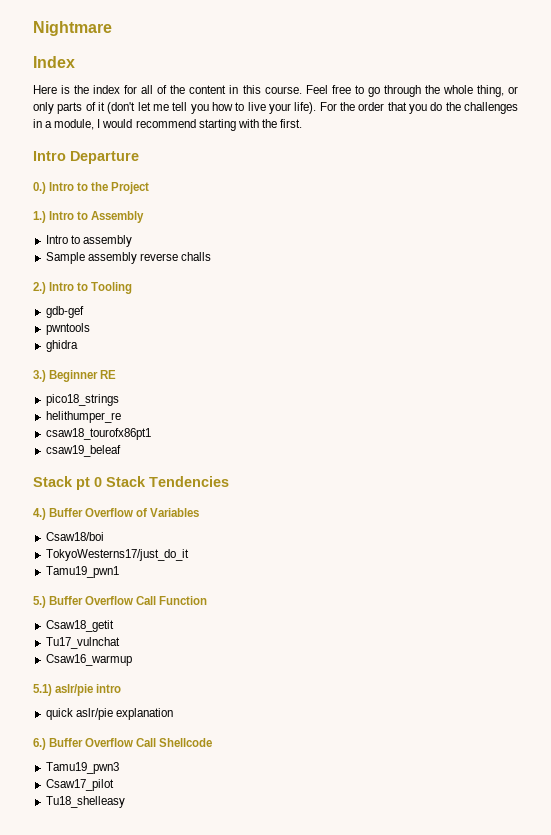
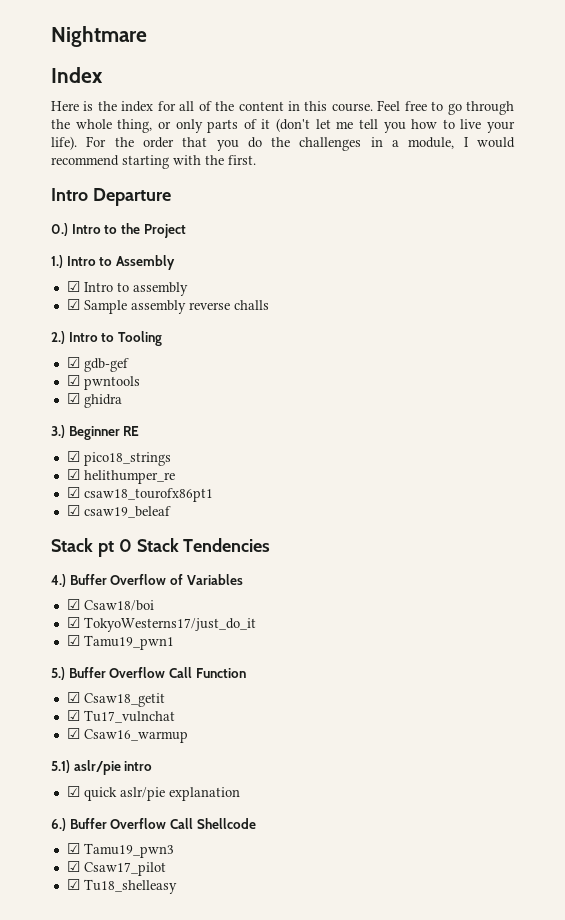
- Intro to assembly
+ ☑ Intro to assembly
- Sample assembly reverse challs
+ ☑ Sample assembly reverse challs
- gdb-gef
+ ☑ gdb-gef
- pwntools
+ ☑ pwntools
- ghidra
+ ☑ ghidra
- pico18_strings
+ ☑ pico18_strings
- helithumper_re
+ ☑ helithumper_re
- csaw18_tourofx86pt1
+ ☑ csaw18_tourofx86pt1
- csaw19_beleaf
+ ☑ csaw19_beleaf
- Csaw18/boi
+ ☑ Csaw18/boi
- TokyoWesterns17/just_do_it
+ ☑ TokyoWesterns17/just_do_it
- Tamu19_pwn1
+ ☑ Tamu19_pwn1
- Csaw18_getit
+ ☑ Csaw18_getit
- Tu17_vulnchat
+ ☑ Tu17_vulnchat
- Csaw16_warmup
+ ☑ Csaw16_warmup
- quick aslr/pie explanation
+ ☑ quick aslr/pie explanation
- Tamu19_pwn3
+ ☑ Tamu19_pwn3
- Csaw17_pilot
+ ☑ Csaw17_pilot
- Tu18_shelleasy
+ ☑ Tu18_shelleasy

